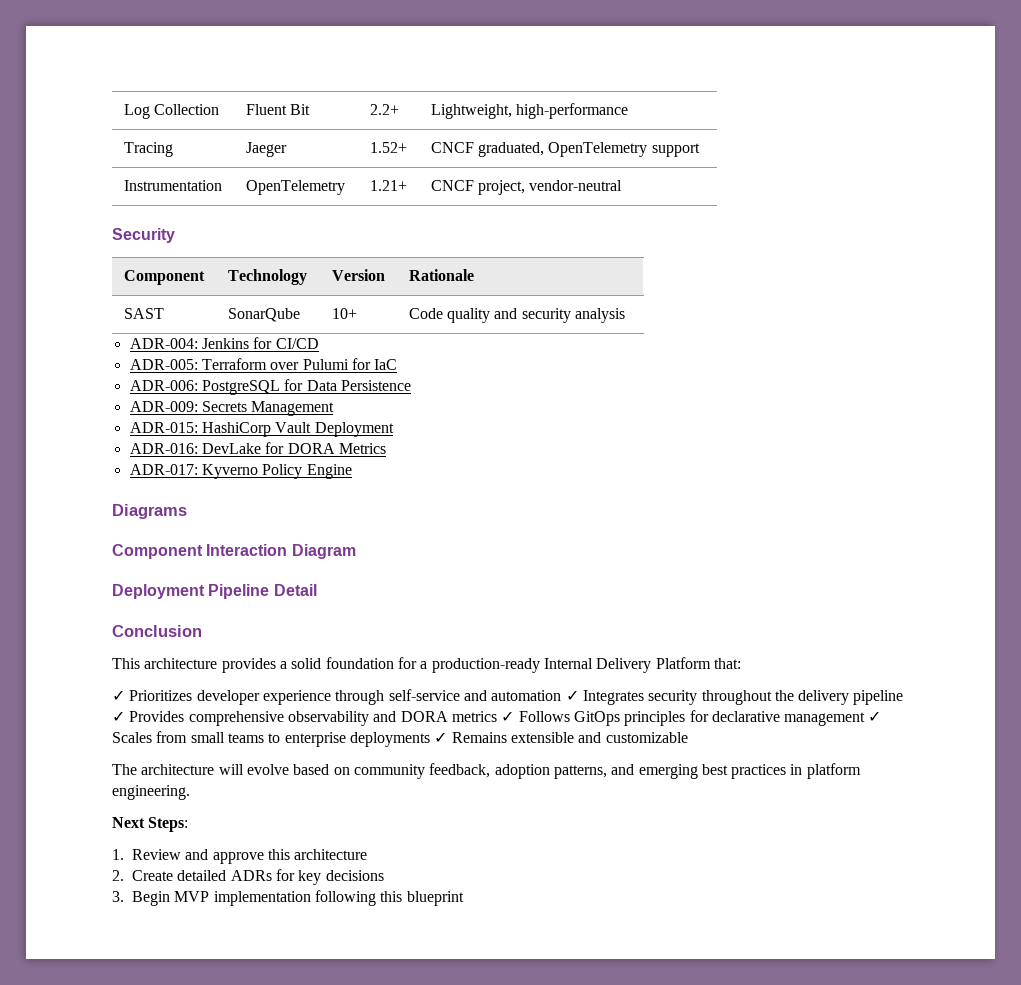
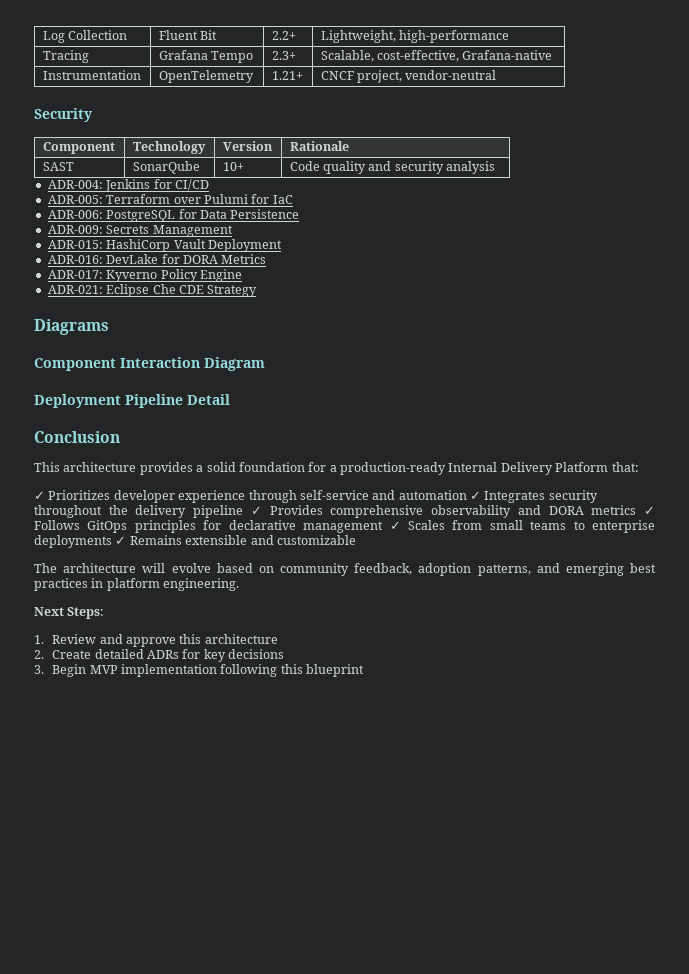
- Tracing | Jaeger | 1.52+ | CNCF graduated, OpenTelemetry support
+ Tracing | Grafana Tempo | 2.3+ | Scalable, cost-effective, Grafana-native
+ ADR-021: Eclipse Che CDE Strategy

